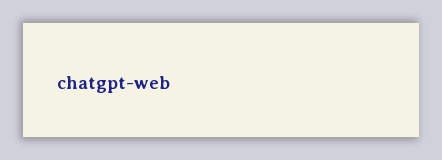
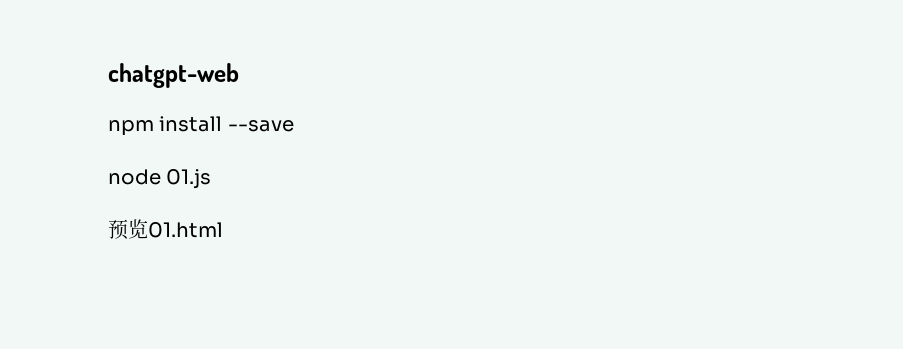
+ npm install --save
+ node 01.js
+ 预览01.html

